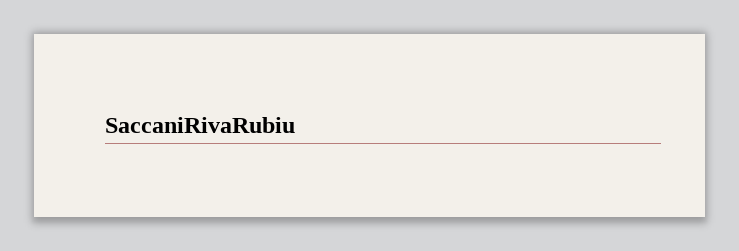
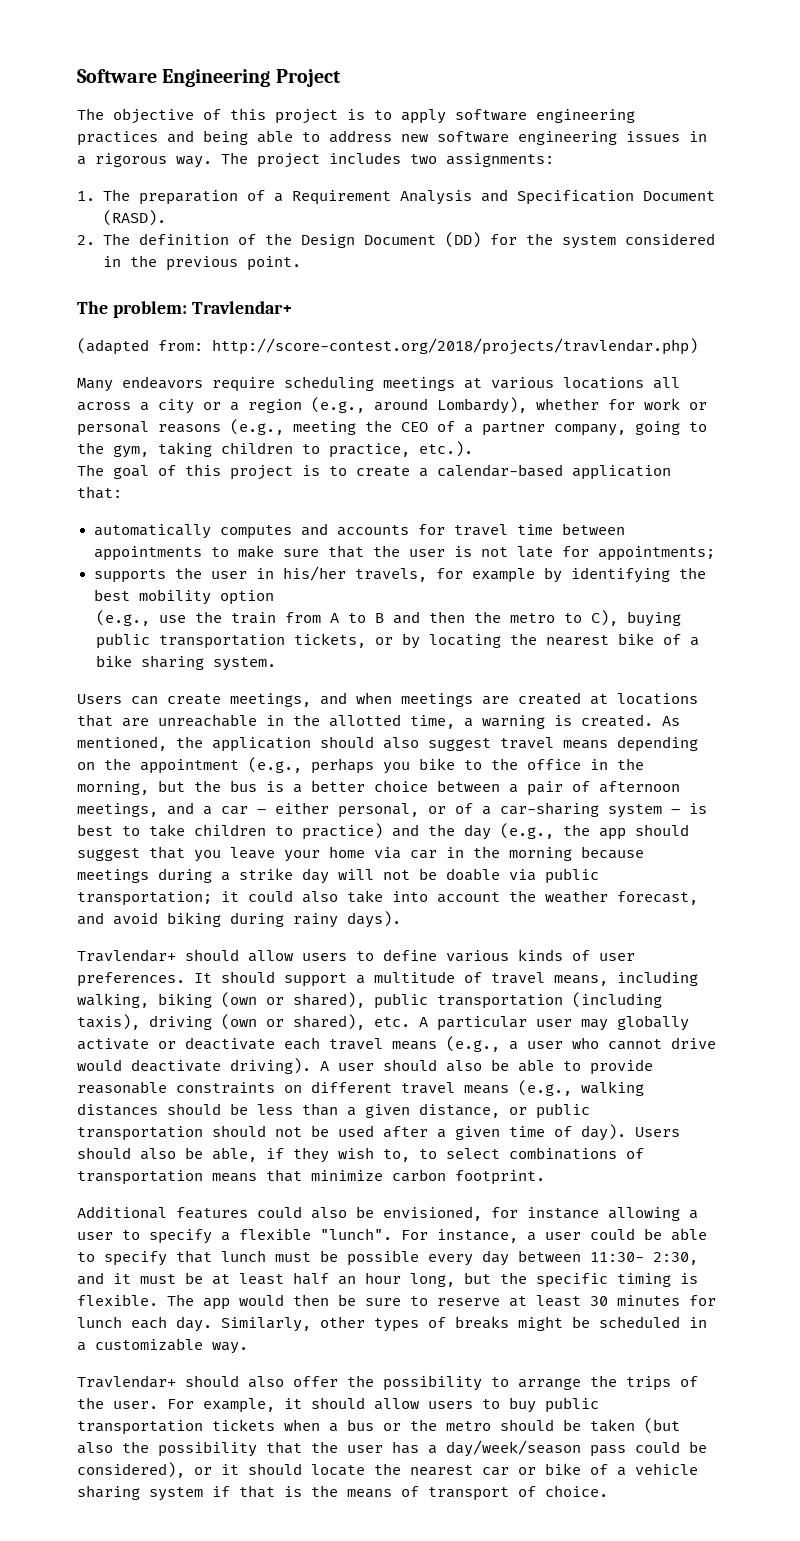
- SaccaniRivaRubiu
+ Software Engineering Project
+ The objective of this project is to apply software engineering practices and being able to address new software engineering issues in a rigorous way. The project includes two assignments:
+ 1. The preparation of a Requirement Analysis and Specification Document (RASD).
+ 2. The definition of the Design Document (DD) for the system considered in the previous point.
+ The problem: Travlendar+
+ (adapted from: http://score-contest.org/2018/projects/travlendar.php)
+ Many endeavors require scheduling meetings at various locations all across a city or a region (e.g., around Lombardy), whether for work or personal reasons (e.g., meeting the CEO of a partner company, going to the gym, taking children to practice, etc.).
+ The goal of this project is to create a calendar-based application that:
+ automatically computes and accounts for travel time between appointments to make sure that the user is not late for appointments;
+ supports the user in his/her travels, for example by identifying the best mobility option
+ (e.g., use the train from A to B and then the metro to C), buying public transportation tickets, or by locating the nearest bike of a bike sharing system.
+ Users can create meetings, and when meetings are created at locations that are unreachable in the allotted time, a warning is created. As mentioned, the application should also suggest travel means depending on the appointment (e.g., perhaps you bike to the office in the morning, but the bus is a better choice between a pair of afternoon meetings, and a car – either personal, or of a car-sharing system – is best to take children to practice) and the day (e.g., the app should suggest that you leave your home via car in the morning because meetings during a strike day will not be doable via public transportation; it could also take into account the weather forecast, and avoid biking during rainy days).
+ Travlendar+ should allow users to define various kinds of user preferences. It should support a multitude of travel means, including walking, biking (own or shared), public transportation (including taxis), driving (own or shared), etc. A particular user may globally activate or deactivate each travel means (e.g., a user who cannot drive would deactivate driving). A user should also be able to provide reasonable constraints on different travel means (e.g., walking distances should be less than a given distance, or public transportation should not be used after a given time of day). Users should also be able, if they wish to, to select combinations of transportation means that minimize carbon footprint.
+ Additional features could also be envisioned, for instance allowing a user to specify a flexible "lunch". For instance, a user could be able to specify that lunch must be possible every day between 11:30- 2:30, and it must be at least half an hour long, but the specific timing is flexible. The app would then be sure to reserve at least 30 minutes for lunch each day. Similarly, other types of breaks might be scheduled in a customizable way.
+ Travlendar+ should also offer the possibility to arrange the trips of the user. For example, it should allow users to buy public transportation tickets when a bus or the metro should be taken (but also the possibility that the user has a day/week/season pass could be considered), or it should locate the nearest car or bike of a vehicle sharing system if that is the means of transport of choice.

